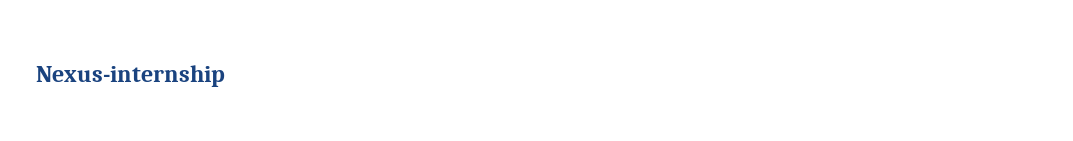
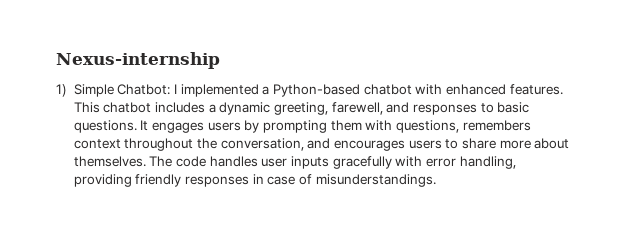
+ 1) Simple Chatbot: I implemented a Python-based chatbot with enhanced features. This chatbot includes a dynamic greeting, farewell, and responses to basic questions. It engages users by prompting them with questions, remembers context throughout the conversation, and encourages users to share more about themselves. The code handles user inputs gracefully with error handling, providing friendly responses in case of misunderstandings.

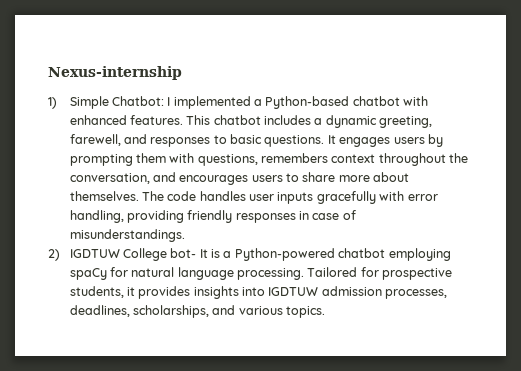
+ 2) IGDTUW College bot- It is a Python-powered chatbot employing spaCy for natural language processing. Tailored for prospective students, it provides insights into IGDTUW admission processes, deadlines, scholarships, and various topics.

